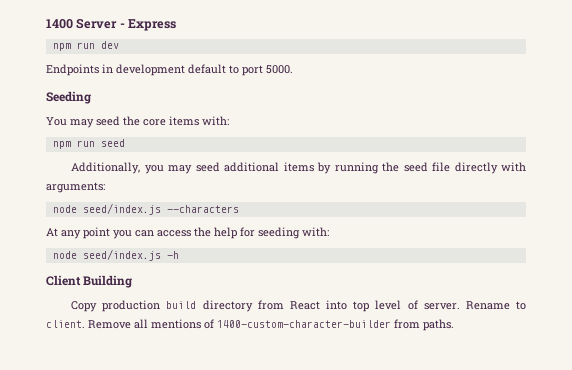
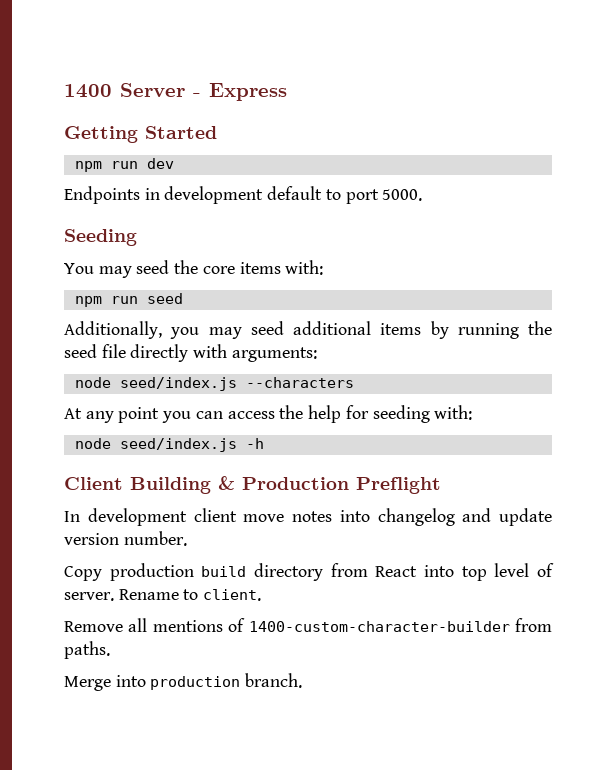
+ Getting Started
- Client Building
+ Client Building & Production Preflight
+ In development client move notes into changelog and update version number.
- Rename to client. Remove all mentions of 1400-custom-character-builder from paths.
+ Rename to client.
+ Remove all mentions of 1400-custom-character-builder from paths.
+ Merge into production branch.

